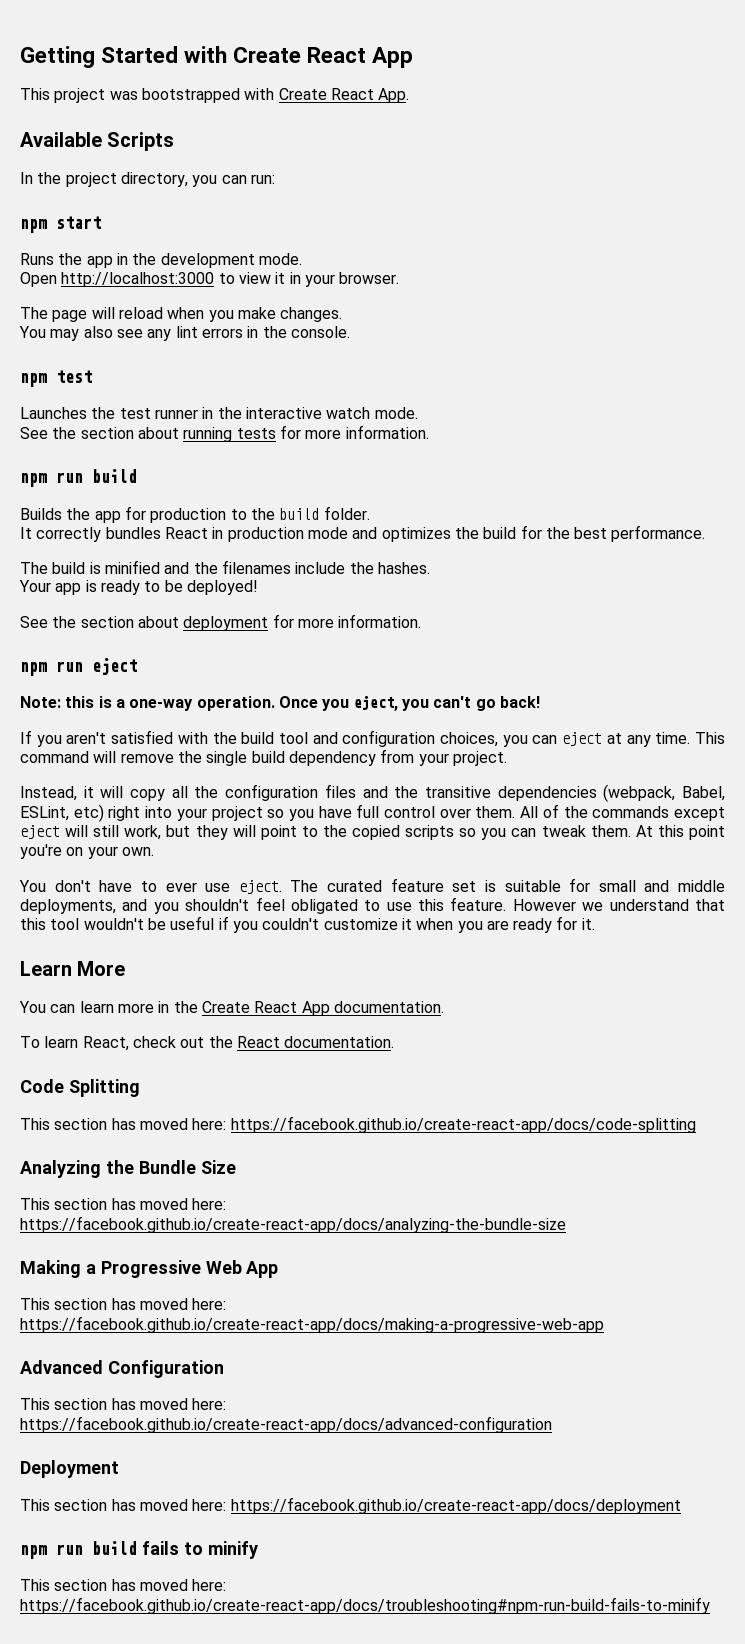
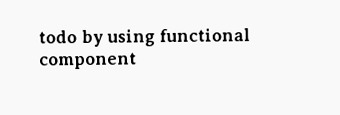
- Getting Started with Create React App
- This project was bootstrapped with Create React App.
- Available Scripts
- In the project directory, you can run:
- npm start
- Runs the app in the development mode.
- Open http://localhost:3000 to view it in your browser.
- The page will reload when you make changes.
- You may also see any lint errors in the console.
- npm test
- Launches the test runner in the interactive watch mode.
- See the section about running tests for more information.
- npm run build
- Builds the app for production to the build folder.
- It correctly bundles React in production mode and optimizes the build for the best performance.
- The build is minified and the filenames include the hashes.
- Your app is ready to be deployed!
- See the section about deployment for more information.
- npm run eject
- Note: this is a one-way operation. Once you eject, you can't go back!
- If you aren't satisfied with the build tool and configuration choices, you can eject at any time. This command will remove the single build dependency from your project.
- Instead, it will copy all the configuration files and the transitive dependencies (webpack, Babel, ESLint, etc) right into your project so you have full control over them. All of the commands except eject will still work, but they will point to the copied scripts so you can tweak them. At this point you're on your own.
- You don't have to ever use eject. The curated feature set is suitable for small and middle deployments, and you shouldn't feel obligated to use this feature. However we understand that this tool wouldn't be useful if you couldn't customize it when you are ready for it.
- Learn More
- You can learn more in the Create React App documentation.
- To learn React, check out the React documentation.
- Code Splitting
- This section has moved here: https://facebook.github.io/create-react-app/docs/code-splitting
- Analyzing the Bundle Size
- This section has moved here: https://facebook.github.io/create-react-app/docs/analyzing-the-bundle-size
- Making a Progressive Web App
- This section has moved here: https://facebook.github.io/create-react-app/docs/making-a-progressive-web-app
- Advanced Configuration
- This section has moved here: https://facebook.github.io/create-react-app/docs/advanced-configuration
- Deployment
- This section has moved here: https://facebook.github.io/create-react-app/docs/deployment
- npm run build fails to minify
- This section has moved here: https://facebook.github.io/create-react-app/docs/troubleshooting#npm-run-build-fails-to-minify
+ todo by using functional component

